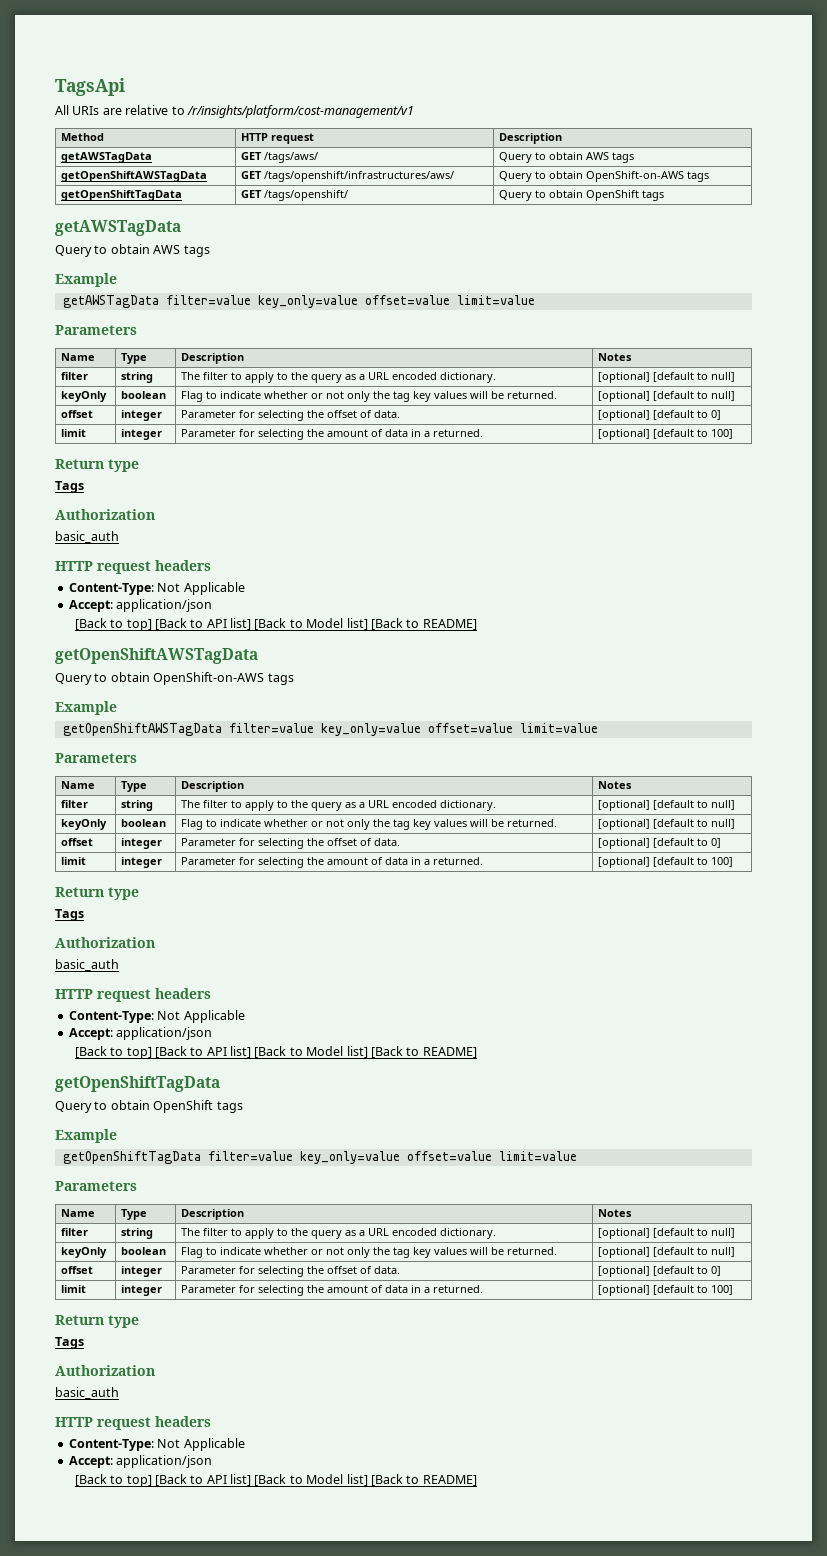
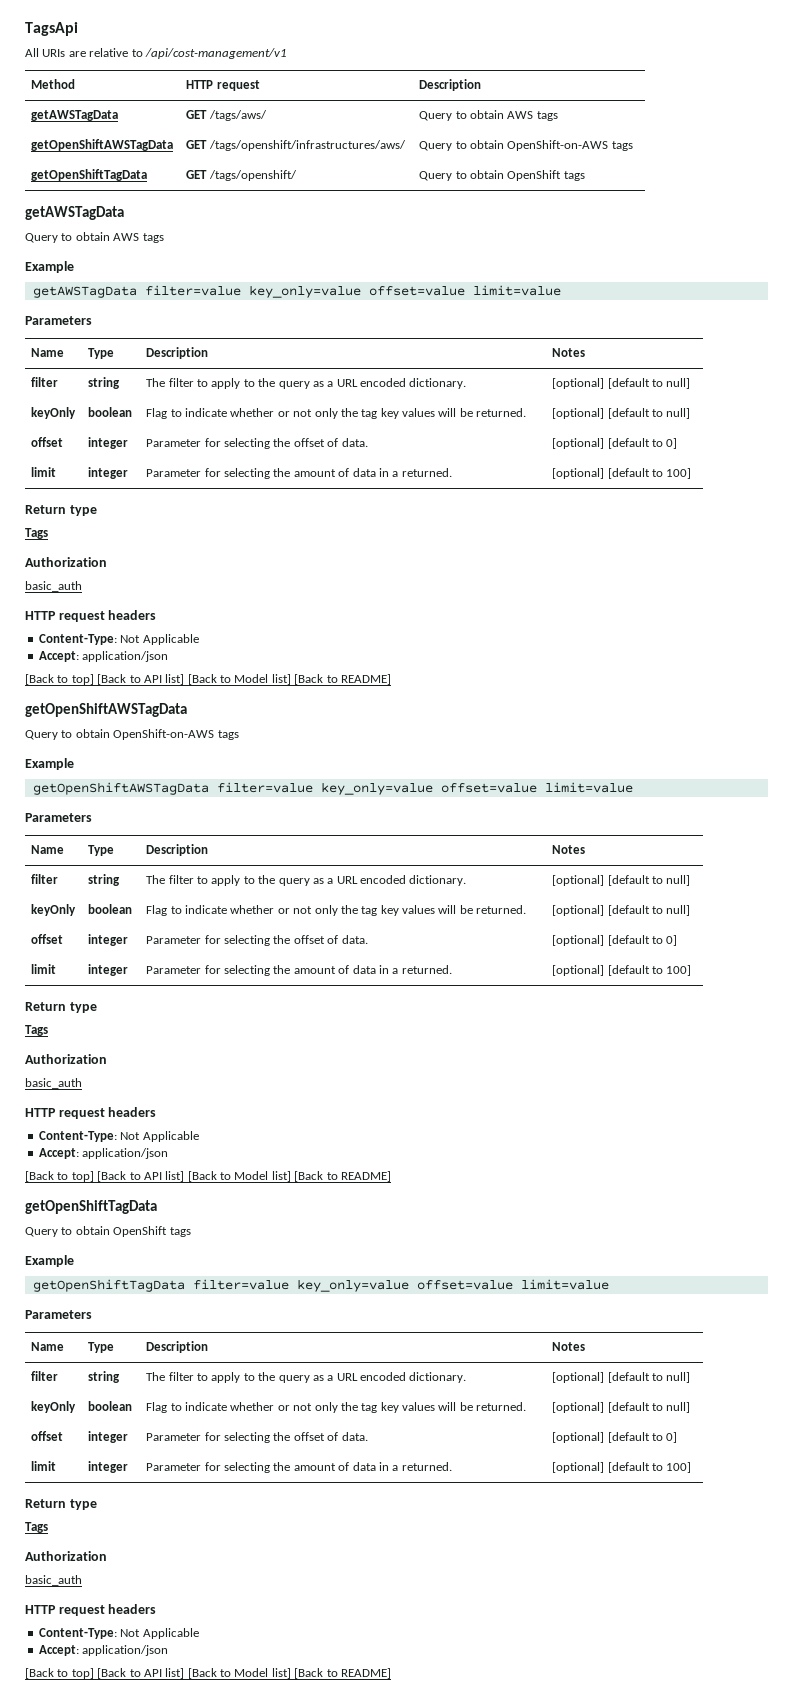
- All URIs are relative to /r/insights/platform/cost-management/v1
+ All URIs are relative to /api/cost-management/v1

